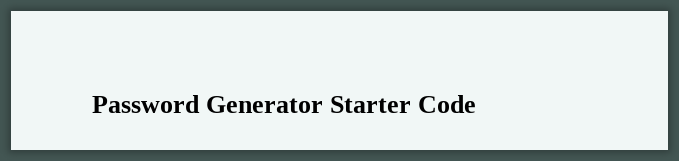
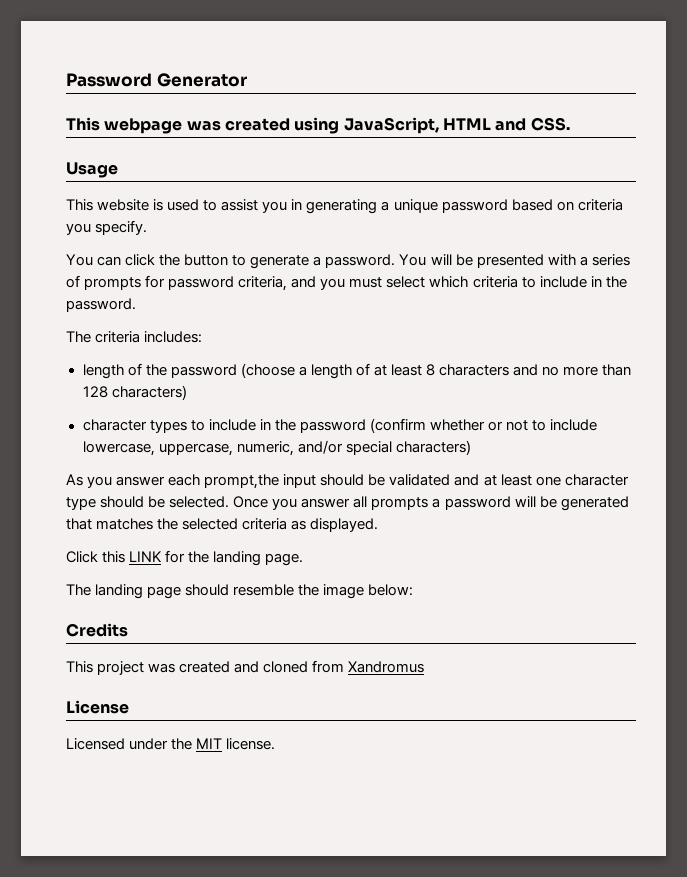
- Password Generator Starter Code
+ Password Generator
+ This webpage was created using JavaScript, HTML and CSS.
+ Usage
+ This website is used to assist you in generating a unique password based on criteria you specify.
+ You can click the button to generate a password. You will be presented with a series of prompts for password criteria, and you must select which criteria to include in the password.
+ The criteria includes:
+ length of the password (choose a length of at least 8 characters and no more than 128 characters)
+ character types to include in the password (confirm whether or not to include lowercase, uppercase, numeric, and/or special characters)
+ As you answer each prompt,the input should be validated and at least one character type should be selected. Once you answer all prompts a password will be generated that matches the selected criteria as displayed.
+ Click this LINK for the landing page.
+ The landing page should resemble the image below:
+ Credits
+ This project was created and cloned from Xandromus
+ License
+ Licensed under the MIT license.

